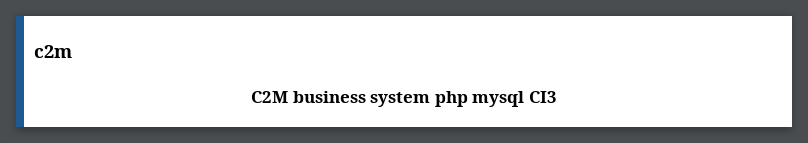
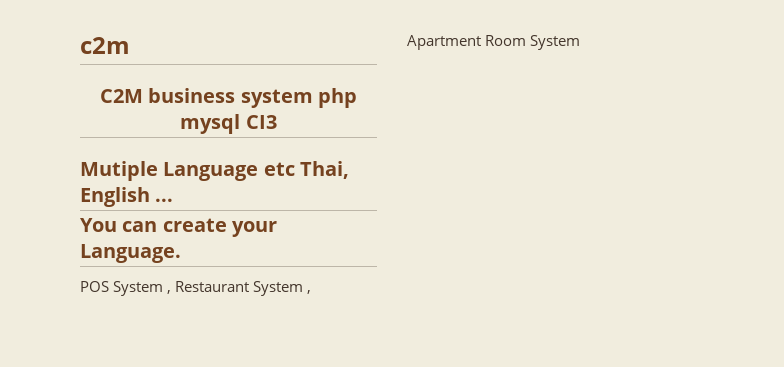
+ Mutiple Language etc Thai, English ...
+ You can create your Language.
+ POS System , Restaurant System , Apartment Room System

